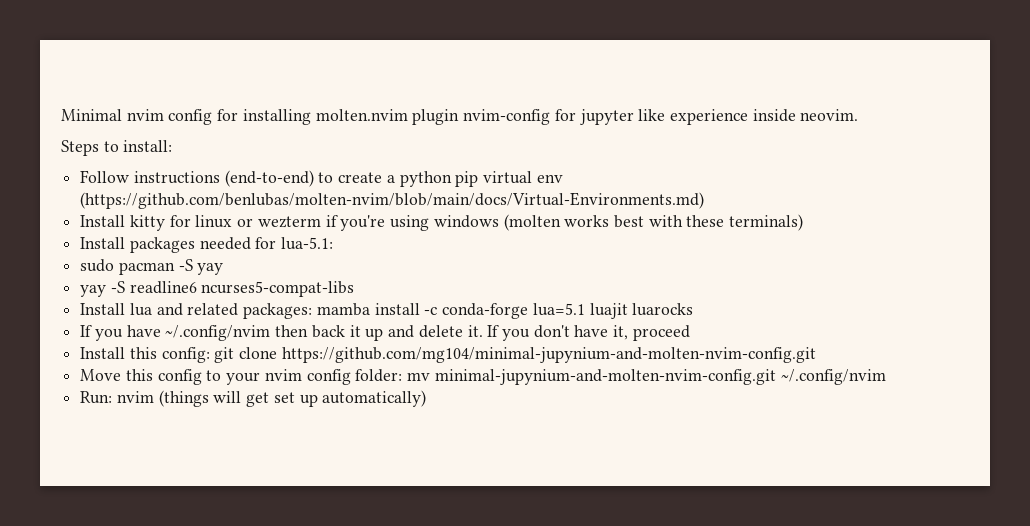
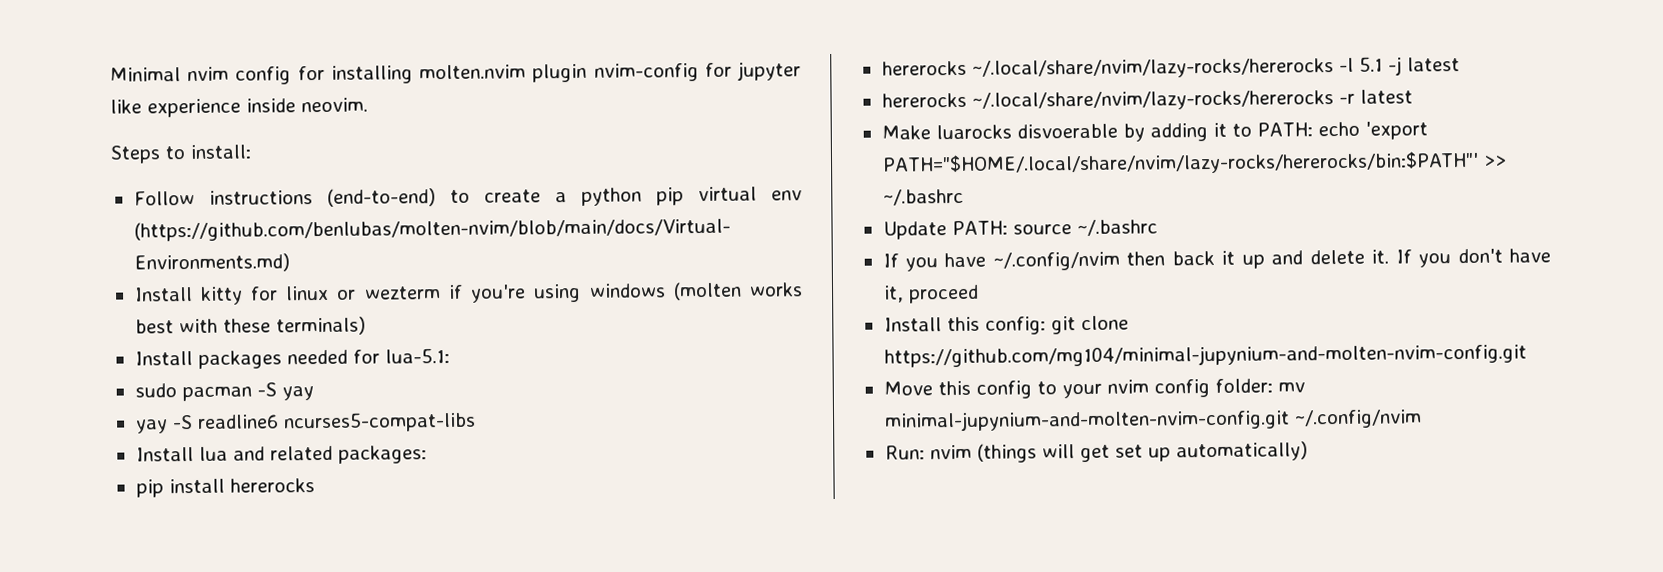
- Install lua and related packages: mamba install -c conda-forge lua=5.1 luajit luarocks
+ Install lua and related packages:
+ pip install hererocks
+ hererocks ~/.local/share/nvim/lazy-rocks/hererocks -l 5.1 -j latest
+ hererocks ~/.local/share/nvim/lazy-rocks/hererocks -r latest
+ Make luarocks disvoerable by adding it to PATH: echo 'export PATH="$HOME/.local/share/nvim/lazy-rocks/hererocks/bin:$PATH"' >> ~/.bashrc
+ Update PATH: source ~/.bashrc

